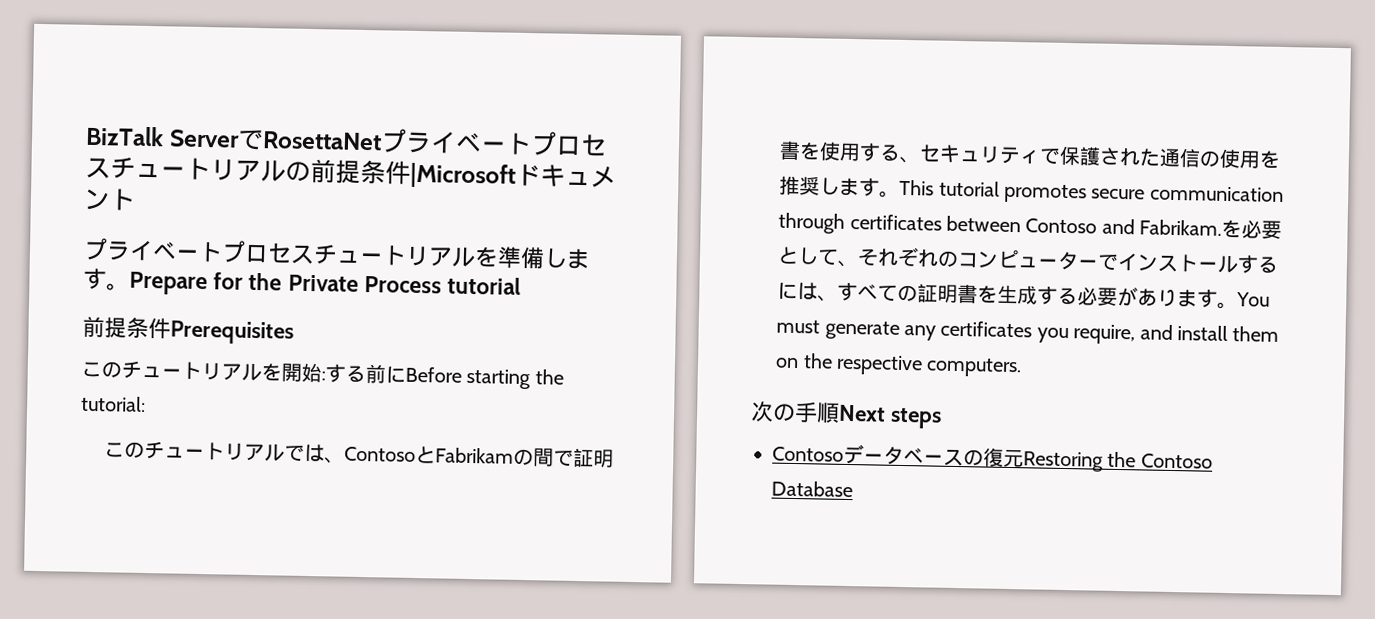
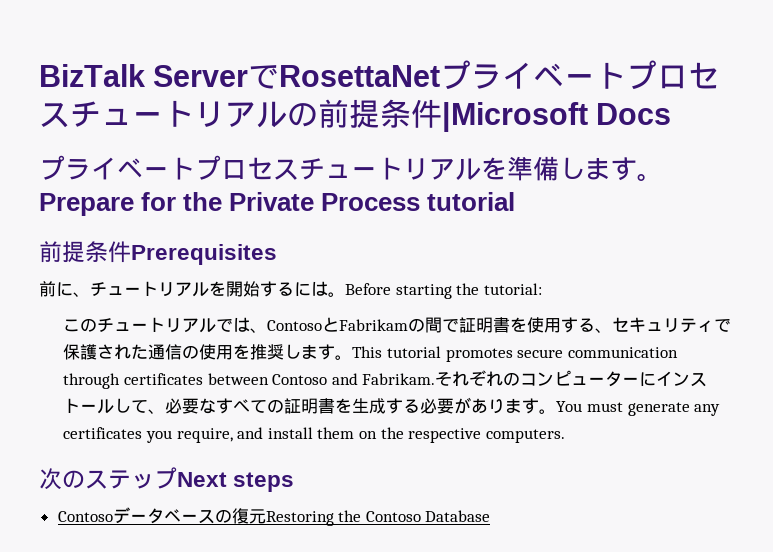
- BizTalk ServerでRosettaNetプライベートプロセスチュートリアルの前提条件|Microsoftドキュメント
+ BizTalk ServerでRosettaNetプライベートプロセスチュートリアルの前提条件|Microsoft Docs
- このチュートリアルを開始:する前にBefore starting the tutorial:
+ 前に、チュートリアルを開始するには。Before starting the tutorial:
- を必要として、それぞれのコンピューターでインストールするには、すべての証明書を生成する必要があります。
+ それぞれのコンピューターにインストールして、必要なすべての証明書を生成する必要があります。
- 次の手順Next steps
+ 次のステップNext steps

